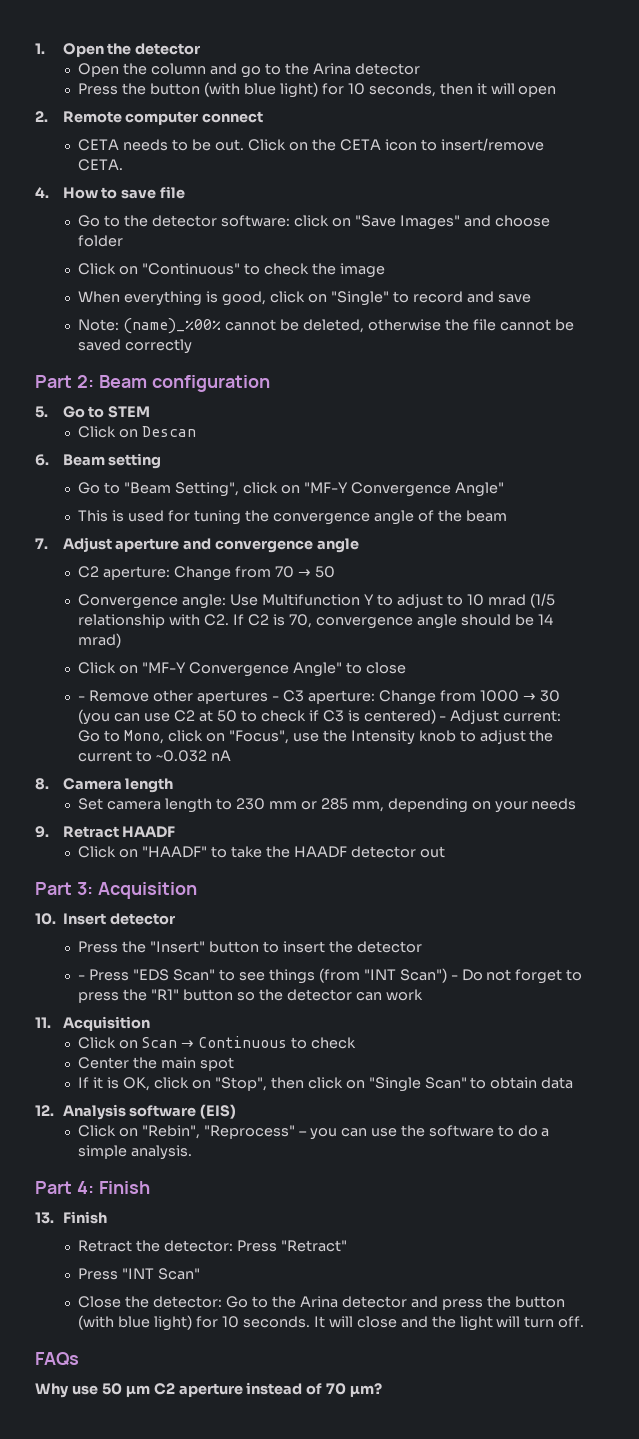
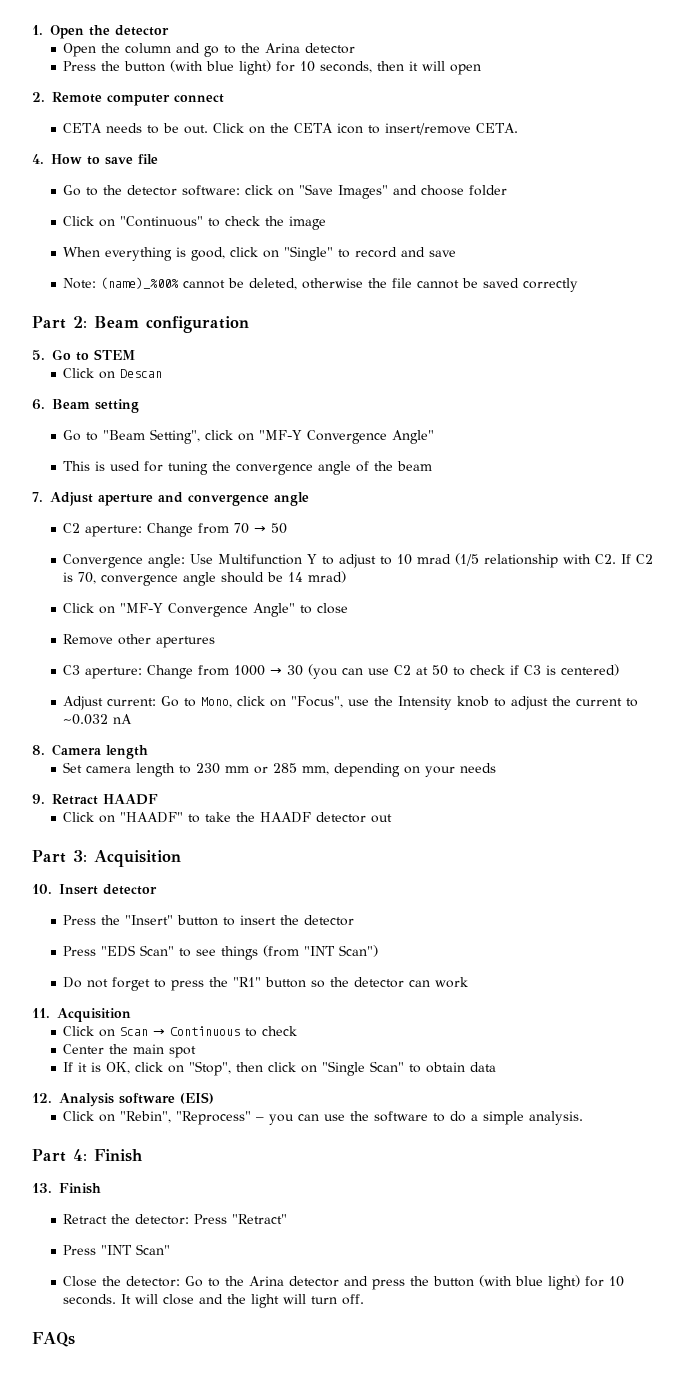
- - Remove other apertures - C3 aperture: Change from 1000 → 30 (you can use C2 at 50 to check if C3 is centered) - Adjust current: Go to Mono, click on "Focus", use the Intensity knob to adjust the current to ~0.032 nA
+ Remove other apertures
+ C3 aperture: Change from 1000 → 30 (you can use C2 at 50 to check if C3 is centered)
+ Adjust current: Go to Mono, click on "Focus", use the Intensity knob to adjust the current to ~0.032 nA
- - Press "EDS Scan" to see things (from "INT Scan") - Do not forget to press the "R1" button so the detector can work
+ Press "EDS Scan" to see things (from "INT Scan")
+ Do not forget to press the "R1" button so the detector can work
- Why use 50 µm C2 aperture instead of 70 µm?

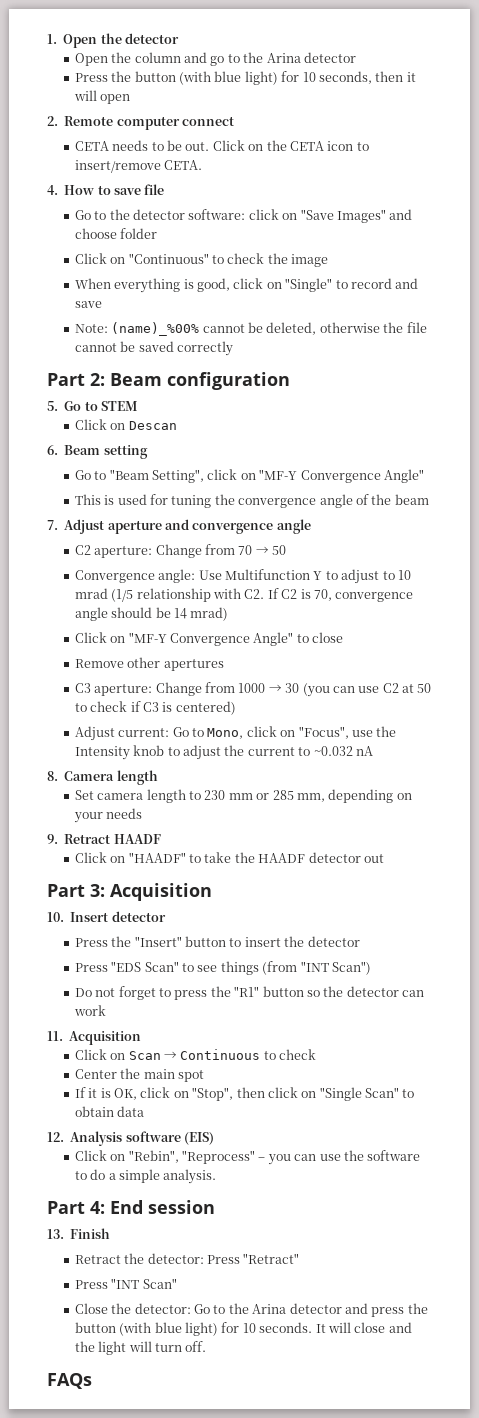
- Part 4: Finish
+ Part 4: End session

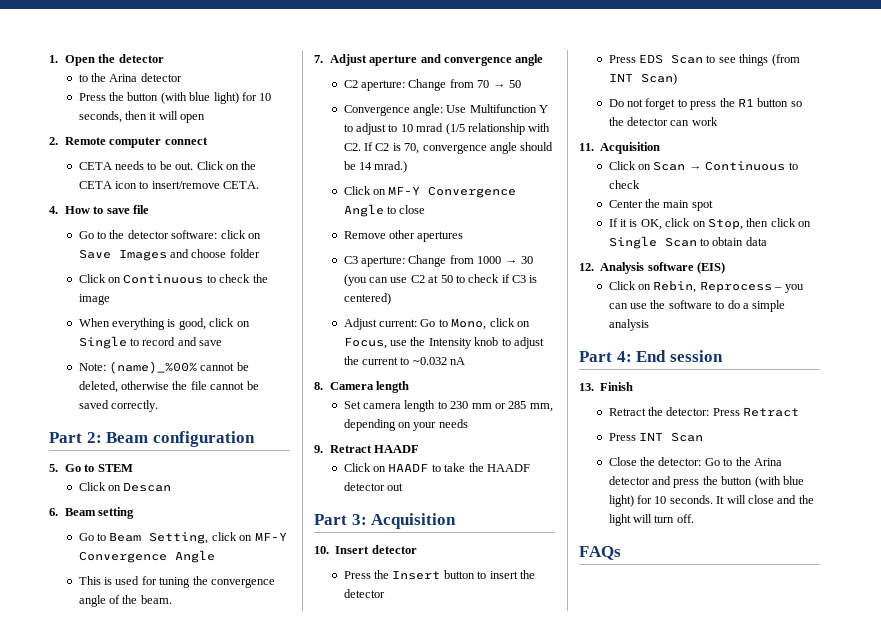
  1. Open the detector
- Open the column and go to the Arina detector
+ to the Arina detector
- Go to the detector software: click on "Save Images" and choose folder
+ Go to the detector software: click on Save Images and choose folder
- Click on "Continuous" to check the image
+ Click on Continuous to check the image
- When everything is good, click on "Single" to record and save
+ When everything is good, click on Single to record and save
- Note: (name)_%00% cannot be deleted, otherwise the file cannot be saved correctly
+ Note: (name)_%00% cannot be deleted, otherwise the file cannot be saved correctly.
- Go to "Beam Setting", click on "MF-Y Convergence Angle"
+ Go to Beam Setting, click on MF-Y Convergence Angle
- This is used for tuning the convergence angle of the beam
+ This is used for tuning the convergence angle of the beam.
- Convergence angle: Use Multifunction Y to adjust to 10 mrad (1/5 relationship with C2. If C2 is 70, convergence angle should be 14 mrad)
- Click on "MF-Y Convergence Angle" to close
+ Convergence angle: Use Multifunction Y to adjust to 10 mrad (1/5 relationship with C2. If C2 is 70, convergence angle should be 14 mrad.)
+ Click on MF-Y Convergence Angle to close
- Adjust current: Go to Mono, click on "Focus", use the Intensity knob to adjust the current to ~0.032 nA
+ Adjust current: Go to Mono, click on Focus, use the Intensity knob to adjust the current to ~0.032 nA
- Click on "HAADF" to take the HAADF detector out
+ Click on HAADF to take the HAADF detector out
- Press the "Insert" button to insert the detector
+ Press the Insert button to insert the detector
- Press "EDS Scan" to see things (from "INT Scan")
+ Press EDS Scan to see things (from INT Scan)
- Do not forget to press the "R1" button so the detector can work
+ Do not forget to press the R1 button so the detector can work
- If it is OK, click on "Stop", then click on "Single Scan" to obtain data
+ If it is OK, click on Stop, then click on Single Scan to obtain data
- Click on "Rebin", "Reprocess" – you can use the software to do a simple analysis.
+ Click on Rebin, Reprocess – you can use the software to do a simple analysis
- Retract the detector: Press "Retract"
- Press "INT Scan"
+ Retract the detector: Press Retract
+ Press INT Scan

